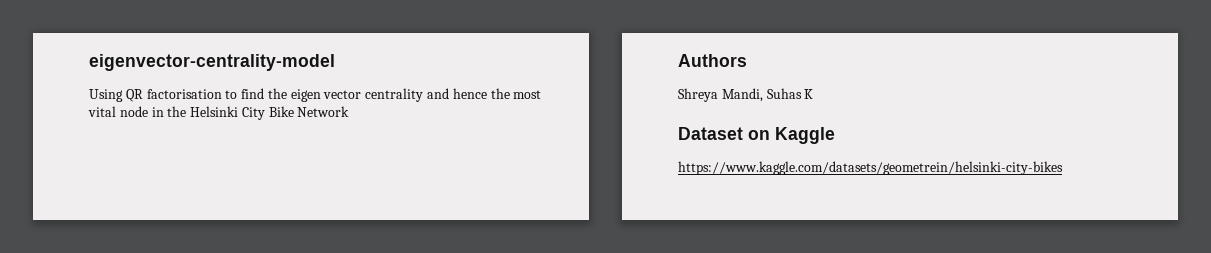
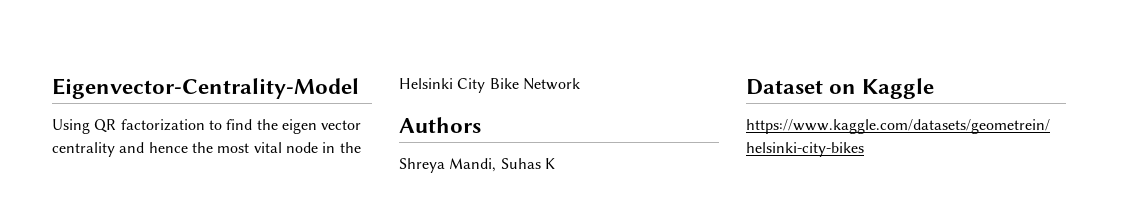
- eigenvector-centrality-model
+ Eigenvector-Centrality-Model
- Using QR factorisation to find the eigen vector centrality and hence the most vital node in the Helsinki City Bike Network
+ Using QR factorization to find the eigen vector centrality and hence the most vital node in the Helsinki City Bike Network

